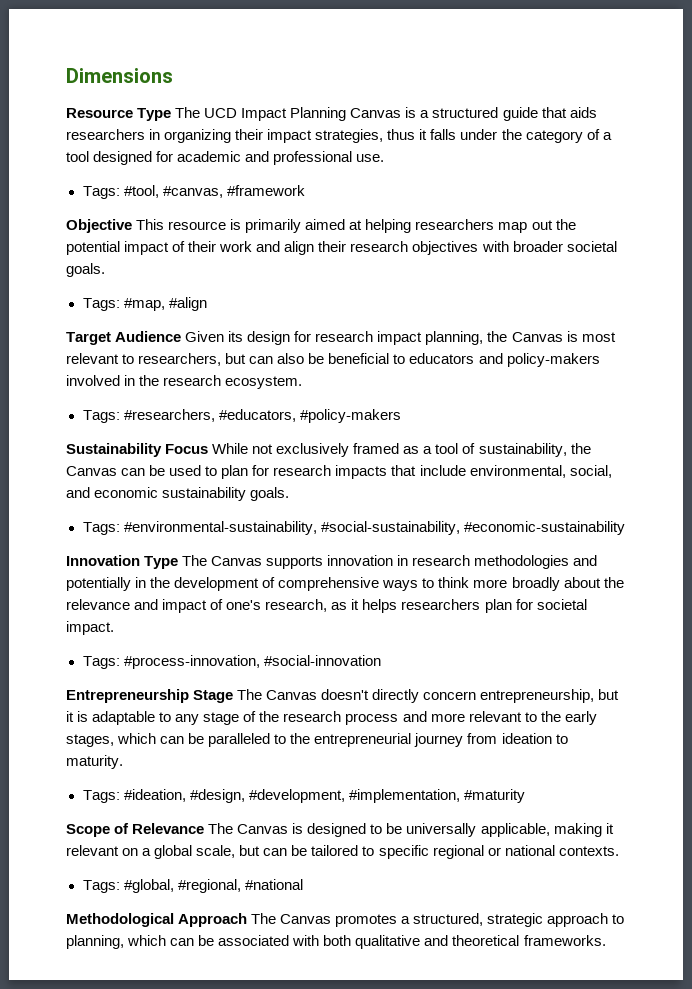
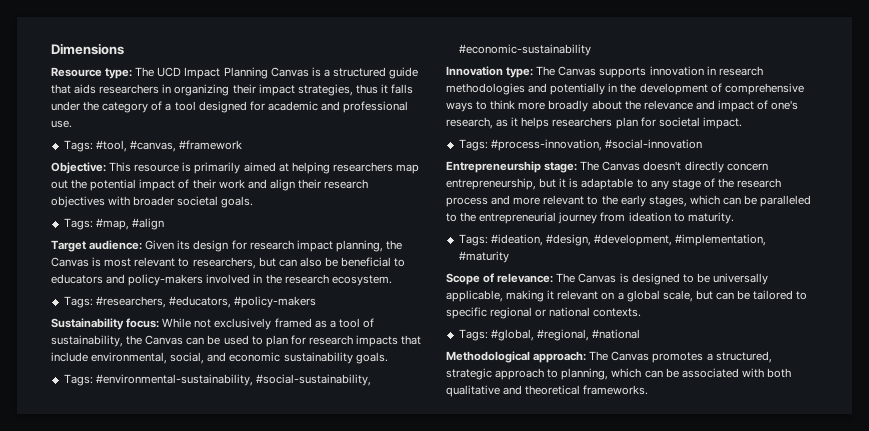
- Resource Type The UCD Impact Planning Canvas is a structured guide that aids researchers in organizing their impact strategies, thus it falls under the category of a tool designed for academic and professional use.
+ Resource type: The UCD Impact Planning Canvas is a structured guide that aids researchers in organizing their impact strategies, thus it falls under the category of a tool designed for academic and professional use.
- Objective This resource is primarily aimed at helping researchers map out the potential impact of their work and align their research objectives with broader societal goals.
+ Objective: This resource is primarily aimed at helping researchers map out the potential impact of their work and align their research objectives with broader societal goals.
- Target Audience Given its design for research impact planning, the Canvas is most relevant to researchers, but can also be beneficial to educators and policy-makers involved in the research ecosystem.
+ Target audience: Given its design for research impact planning, the Canvas is most relevant to researchers, but can also be beneficial to educators and policy-makers involved in the research ecosystem.
- Sustainability Focus While not exclusively framed as a tool of sustainability, the Canvas can be used to plan for research impacts that include environmental, social, and economic sustainability goals.
+ Sustainability focus: While not exclusively framed as a tool of sustainability, the Canvas can be used to plan for research impacts that include environmental, social, and economic sustainability goals.
- Innovation Type The Canvas supports innovation in research methodologies and potentially in the development of comprehensive ways to think more broadly about the relevance and impact of one's research, as it helps researchers plan for societal impact.
+ Innovation type: The Canvas supports innovation in research methodologies and potentially in the development of comprehensive ways to think more broadly about the relevance and impact of one's research, as it helps researchers plan for societal impact.
- Entrepreneurship Stage The Canvas doesn't directly concern entrepreneurship, but it is adaptable to any stage of the research process and more relevant to the early stages, which can be paralleled to the entrepreneurial journey from ideation to maturity.
+ Entrepreneurship stage: The Canvas doesn't directly concern entrepreneurship, but it is adaptable to any stage of the research process and more relevant to the early stages, which can be paralleled to the entrepreneurial journey from ideation to maturity.
- Scope of Relevance The Canvas is designed to be universally applicable, making it relevant on a global scale, but can be tailored to specific regional or national contexts.
+ Scope of relevance: The Canvas is designed to be universally applicable, making it relevant on a global scale, but can be tailored to specific regional or national contexts.
- Methodological Approach The Canvas promotes a structured, strategic approach to planning, which can be associated with both qualitative and theoretical frameworks.
+ Methodological approach: The Canvas promotes a structured, strategic approach to planning, which can be associated with both qualitative and theoretical frameworks.

